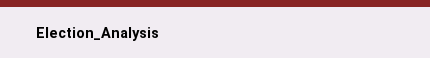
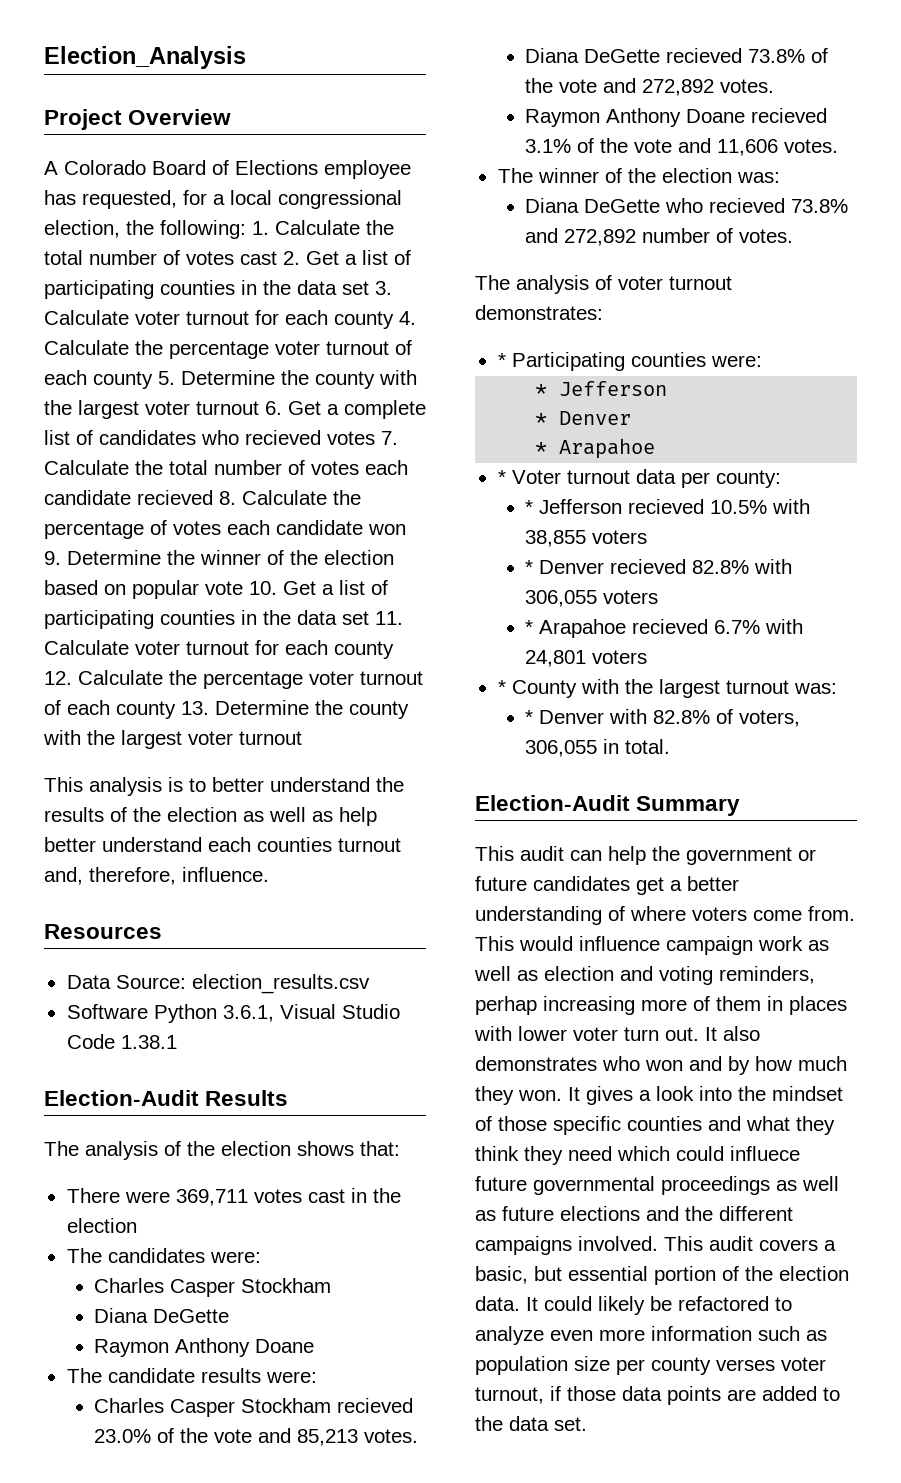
+ Project Overview
+ A Colorado Board of Elections employee has requested, for a local congressional election, the following: 1. Calculate the total number of votes cast 2. Get a list of participating counties in the data set 3. Calculate voter turnout for each county 4. Calculate the percentage voter turnout of each county 5. Determine the county with the largest voter turnout 6. Get a complete list of candidates who recieved votes 7. Calculate the total number of votes each candidate recieved 8. Calculate the percentage of votes each candidate won 9. Determine the winner of the election based on popular vote 10. Get a list of participating counties in the data set 11. Calculate voter turnout for each county 12. Calculate the percentage voter turnout of each county 13. Determine the county with the largest voter turnout
+ This analysis is to better understand the results of the election as well as help better understand each counties turnout and, therefore, influence.
+ Resources
+ Data Source: election_results.csv
+ Software Python 3.6.1, Visual Studio Code 1.38.1
+ Election-Audit Results
+ The analysis of the election shows that:
+ There were 369,711 votes cast in the election
+ The candidates were:
+ Charles Casper Stockham
+ Diana DeGette
+ Raymon Anthony Doane
+ The candidate results were:
+ Charles Casper Stockham recieved 23.0% of the vote and 85,213 votes.
+ Diana DeGette recieved 73.8% of the vote and 272,892 votes.
+ Raymon Anthony Doane recieved 3.1% of the vote and 11,606 votes.
+ The winner of the election was:
+ Diana DeGette who recieved 73.8% and 272,892 number of votes.
+ The analysis of voter turnout demonstrates:
+ * Participating counties were:
+ * Jefferson
+ * Denver
+ * Arapahoe
+ * Voter turnout data per county:
+ * Jefferson recieved 10.5% with 38,855 voters
+ * Denver recieved 82.8% with 306,055 voters
+ * Arapahoe recieved 6.7% with 24,801 voters
+ * County with the largest turnout was:
+ * Denver with 82.8% of voters, 306,055 in total.
+ Election-Audit Summary
+ This audit can help the government or future candidates get a better understanding of where voters come from. This would influence campaign work as well as election and voting reminders, perhap increasing more of them in places with lower voter turn out. It also demonstrates who won and by how much they won. It gives a look into the mindset of those specific counties and what they think they need which could influece future governmental proceedings as well as future elections and the different campaigns involved. This audit covers a basic, but essential portion of the election data. It could likely be refactored to analyze even more information such as population size per county verses voter turnout, if those data points are added to the data set.

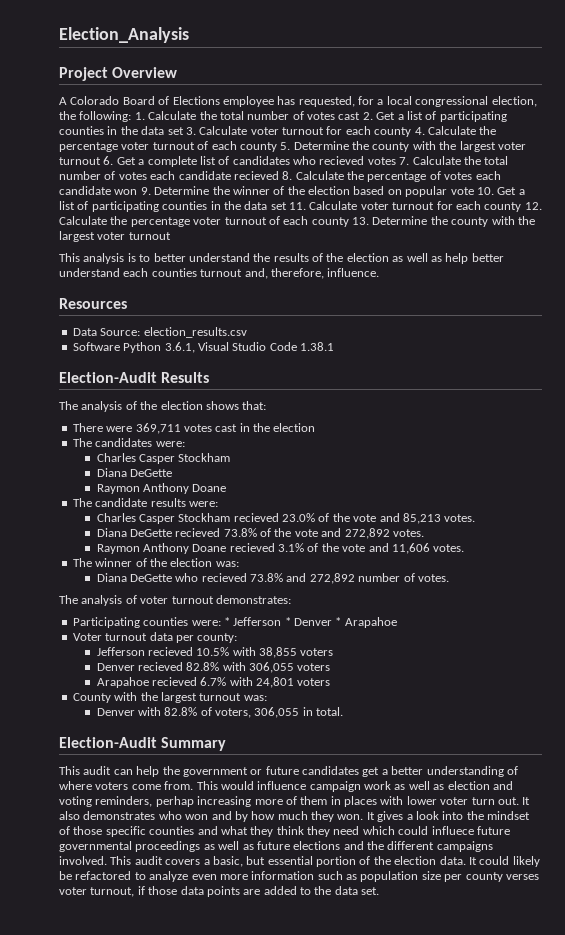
- * Participating counties were:
- * Jefferson
- * Denver
- * Arapahoe
+ Participating counties were: * Jefferson * Denver * Arapahoe
- * Voter turnout data per county:
+ Voter turnout data per county:
- * Jefferson recieved 10.5% with 38,855 voters
+ Jefferson recieved 10.5% with 38,855 voters
- * Denver recieved 82.8% with 306,055 voters
+ Denver recieved 82.8% with 306,055 voters
- * Arapahoe recieved 6.7% with 24,801 voters
+ Arapahoe recieved 6.7% with 24,801 voters
- * County with the largest turnout was:
+ County with the largest turnout was:
- * Denver with 82.8% of voters, 306,055 in total.
+ Denver with 82.8% of voters, 306,055 in total.

